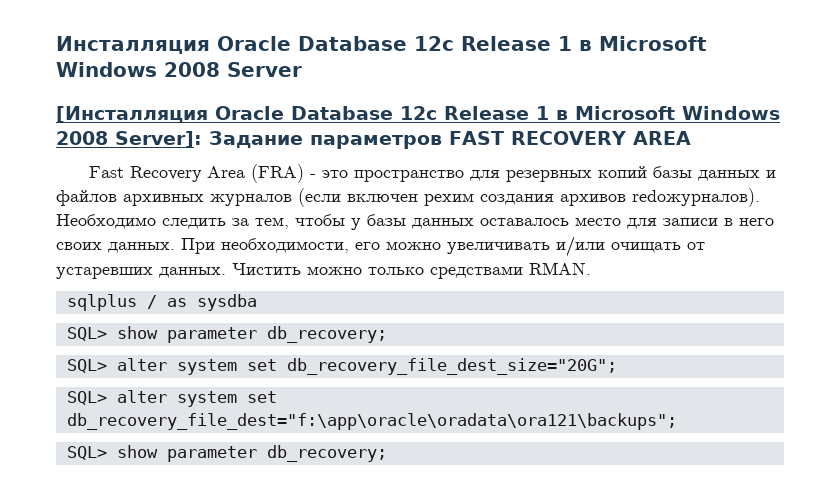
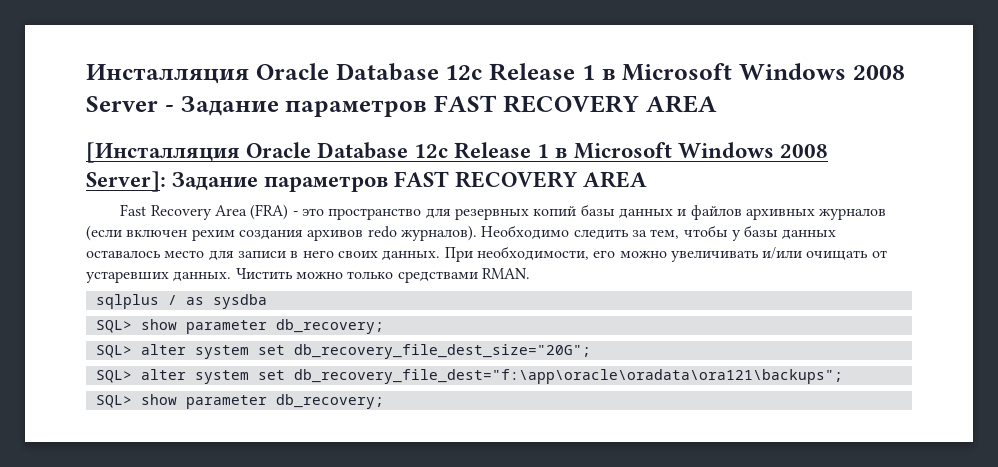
- Инсталляция Oracle Database 12c Release 1 в Microsoft Windows 2008 Server
+ Инсталляция Oracle Database 12c Release 1 в Microsoft Windows 2008 Server - Задание параметров FAST RECOVERY AREA
- Fast Recovery Area (FRA) - это пространство для резервных копий базы данных и файлов архивных журналов (если включен рехим создания архивов redoжурналов).
+ Fast Recovery Area (FRA) - это пространство для резервных копий базы данных и файлов архивных журналов (если включен рехим создания архивов redo журналов).

